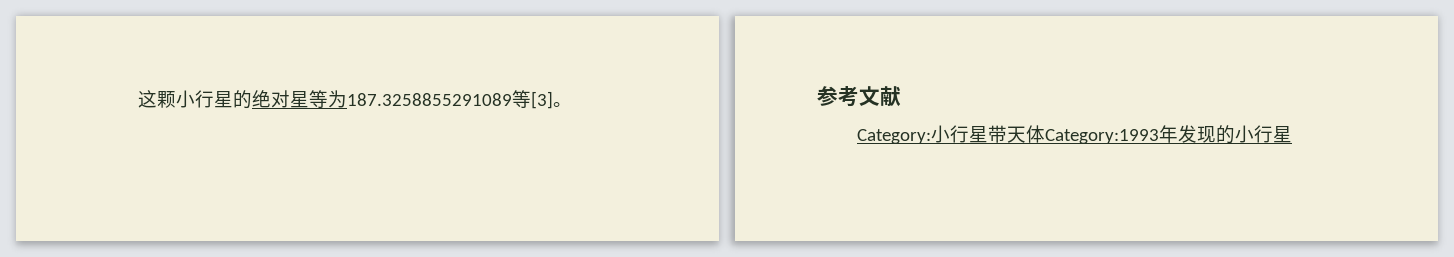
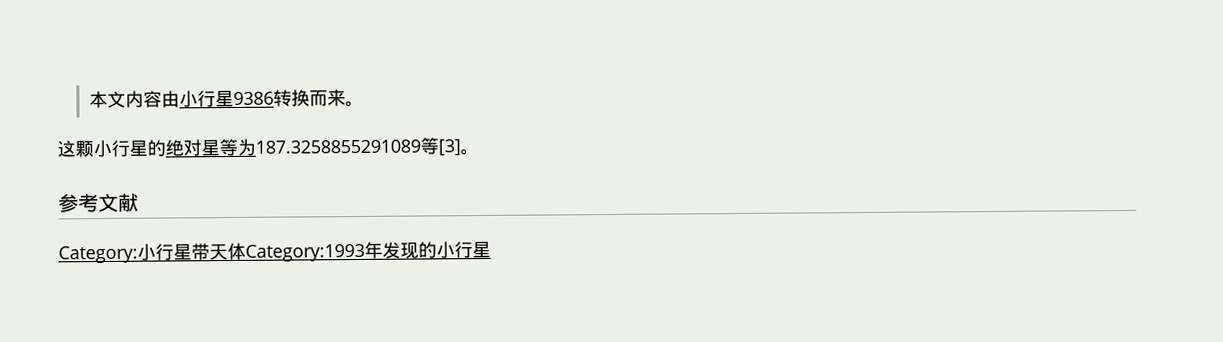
+ 本文内容由小行星9386转换而来。

